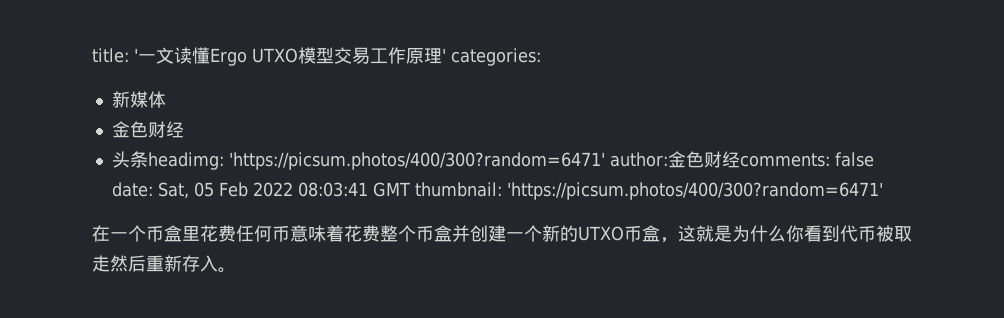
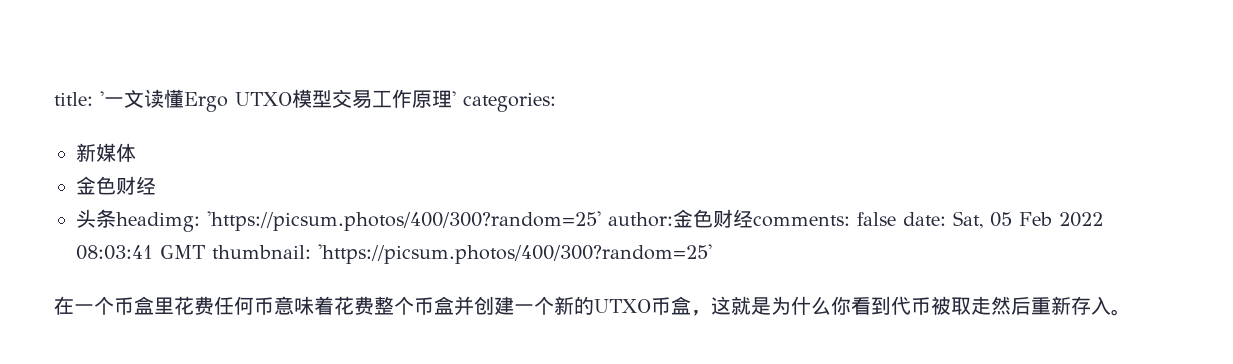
- 头条headimg: 'https://picsum.photos/400/300?random=6471' author:金色财经comments: false date: Sat, 05 Feb 2022 08:03:41 GMT thumbnail: 'https://picsum.photos/400/300?random=6471'
+ 头条headimg: 'https://picsum.photos/400/300?random=25' author:金色财经comments: false date: Sat, 05 Feb 2022 08:03:41 GMT thumbnail: 'https://picsum.photos/400/300?random=25'

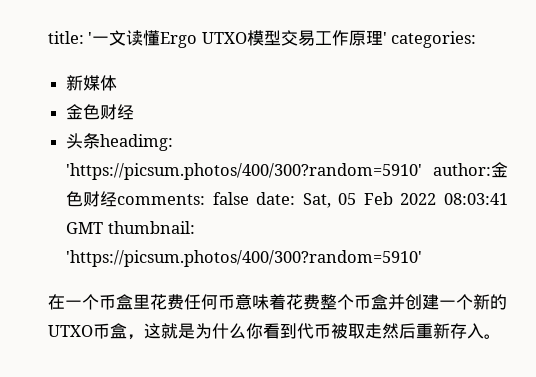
- 头条headimg: 'https://picsum.photos/400/300?random=25' author:金色财经comments: false date: Sat, 05 Feb 2022 08:03:41 GMT thumbnail: 'https://picsum.photos/400/300?random=25'
+ 头条headimg: 'https://picsum.photos/400/300?random=5910' author:金色财经comments: false date: Sat, 05 Feb 2022 08:03:41 GMT thumbnail: 'https://picsum.photos/400/300?random=5910'

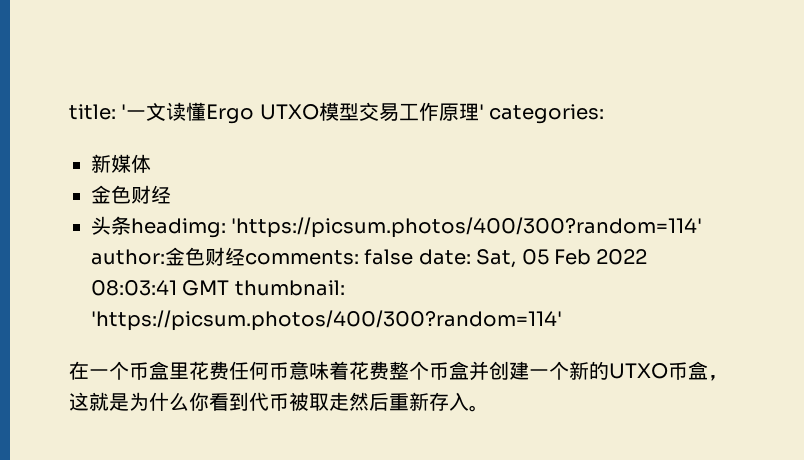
- 头条headimg: 'https://picsum.photos/400/300?random=5910' author:金色财经comments: false date: Sat, 05 Feb 2022 08:03:41 GMT thumbnail: 'https://picsum.photos/400/300?random=5910'
+ 头条headimg: 'https://picsum.photos/400/300?random=114' author:金色财经comments: false date: Sat, 05 Feb 2022 08:03:41 GMT thumbnail: 'https://picsum.photos/400/300?random=114'

